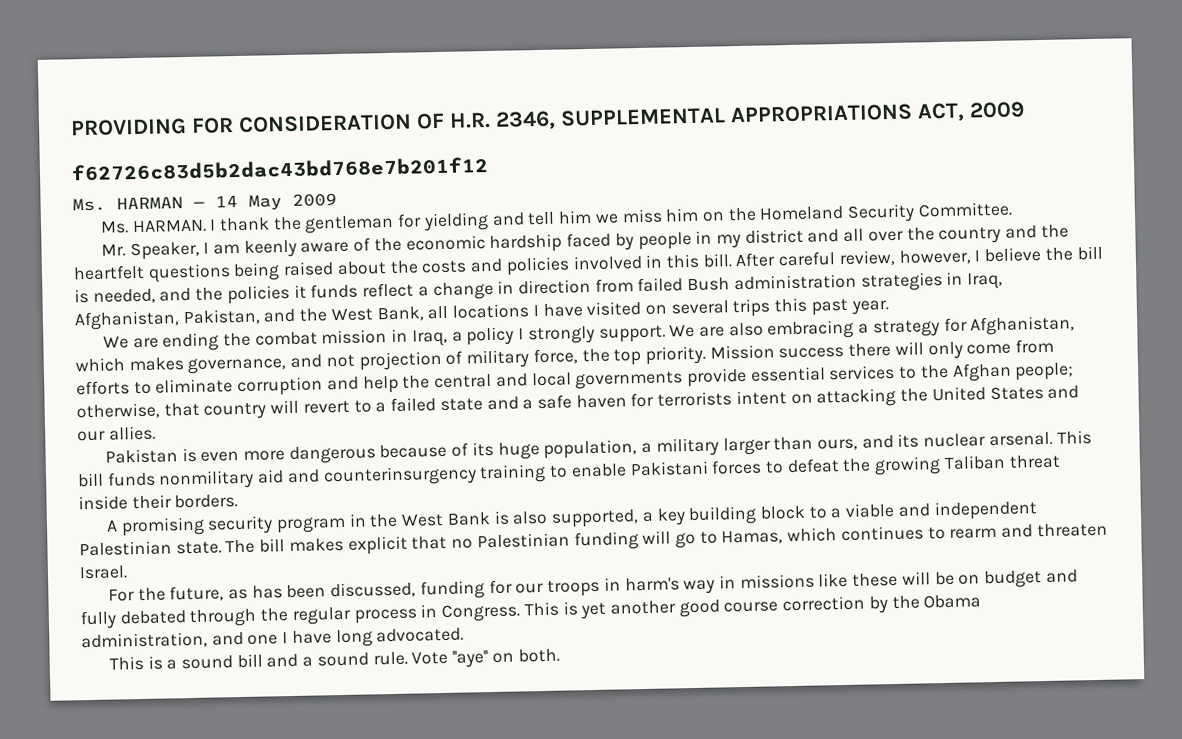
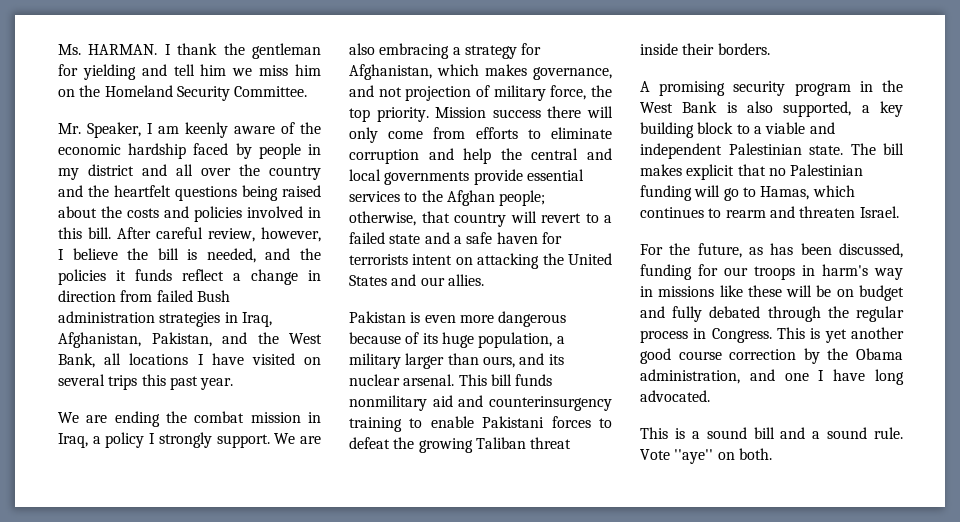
- PROVIDING FOR CONSIDERATION OF H.R. 2346, SUPPLEMENTAL APPROPRIATIONS ACT, 2009
- f62726c83d5b2dac43bd768e7b201f12
- Ms. HARMAN — 14 May 2009

